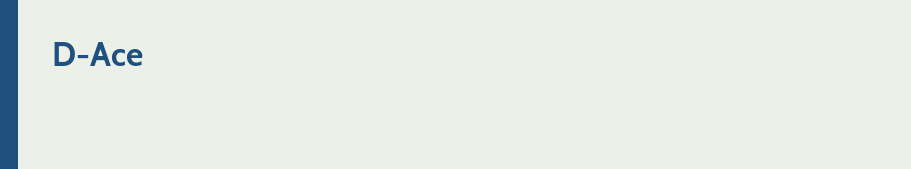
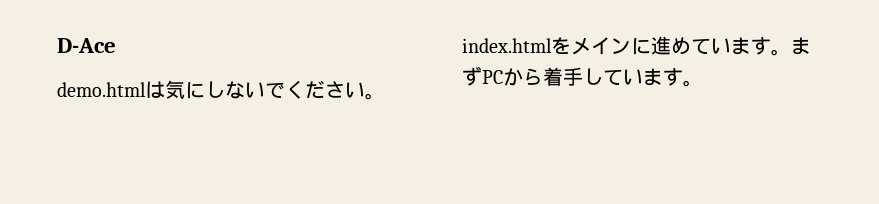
+ demo.htmlは気にしないでください。index.htmlをメインに進めています。まずPCから着手しています。

